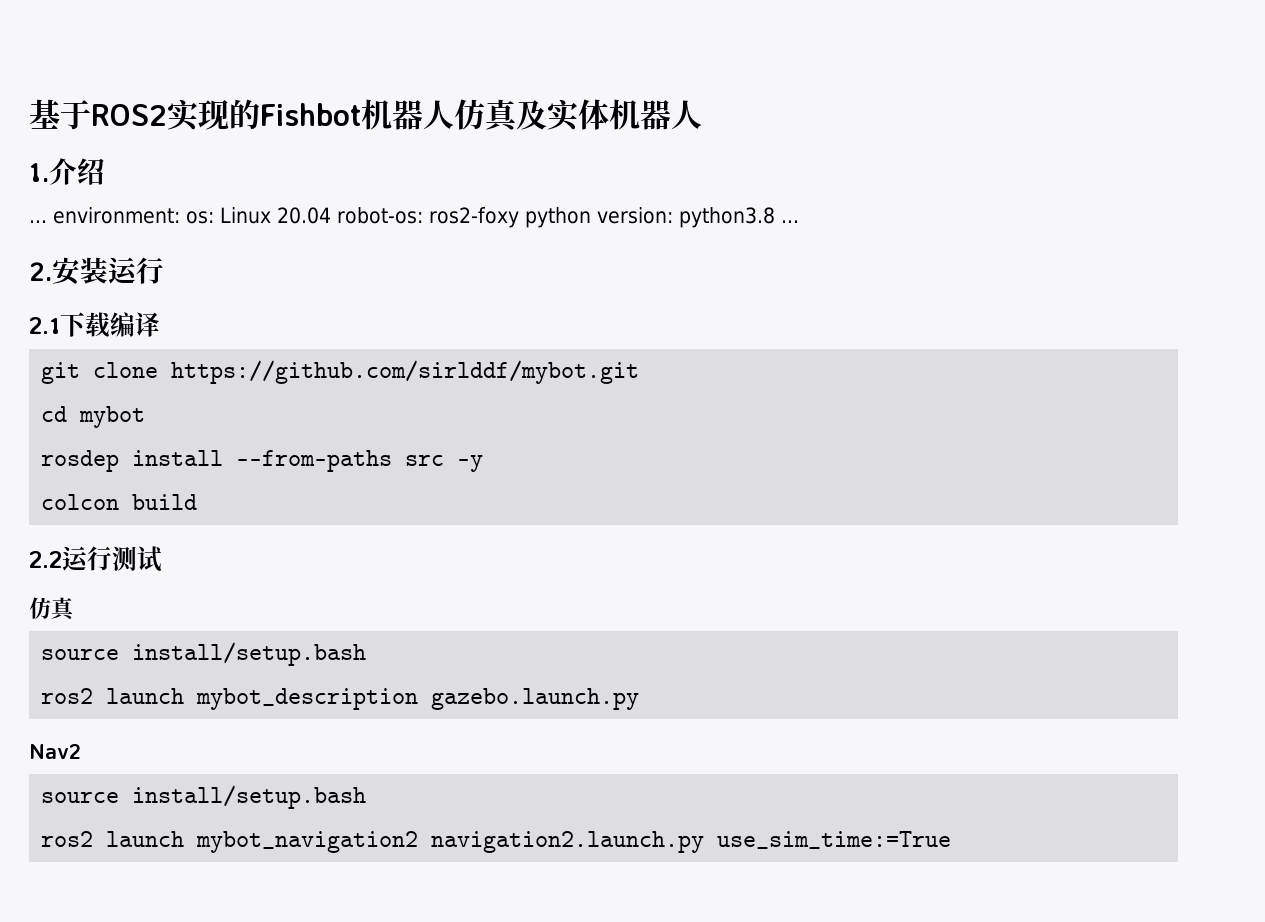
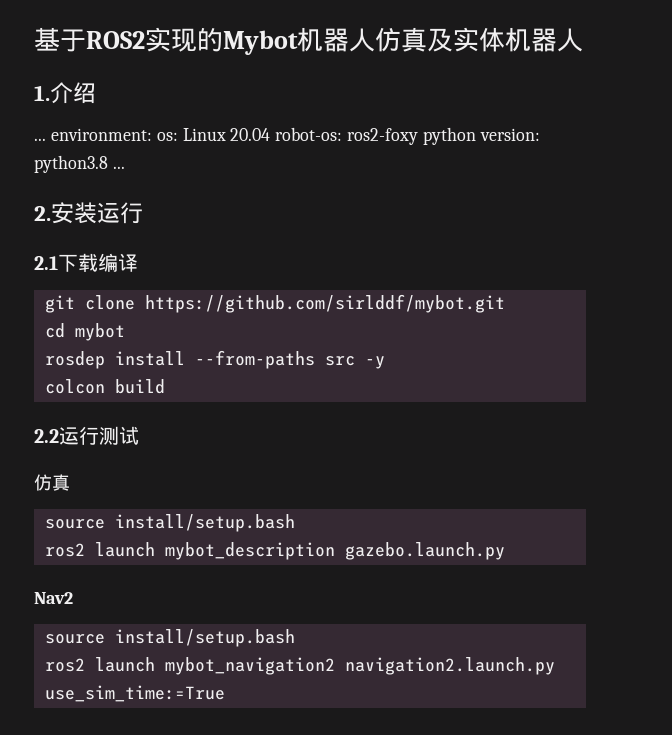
- 基于ROS2实现的Fishbot机器人仿真及实体机器人
+ 基于ROS2实现的Mybot机器人仿真及实体机器人

